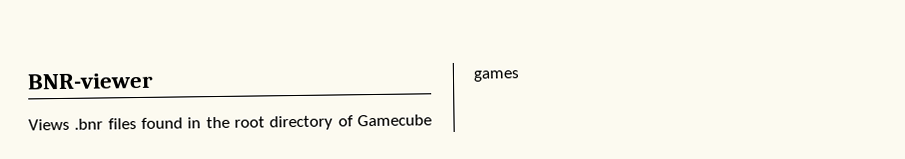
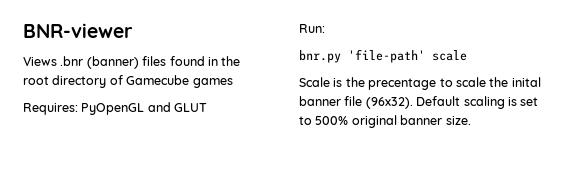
- Views .bnr files found in the root directory of Gamecube games
+ Views .bnr (banner) files found in the root directory of Gamecube games
+ Requires: PyOpenGL and GLUT
+ Run:
+ bnr.py 'file-path' scale
+ Scale is the precentage to scale the inital banner file (96x32). Default scaling is set to 500% original banner size.

